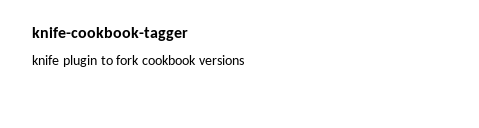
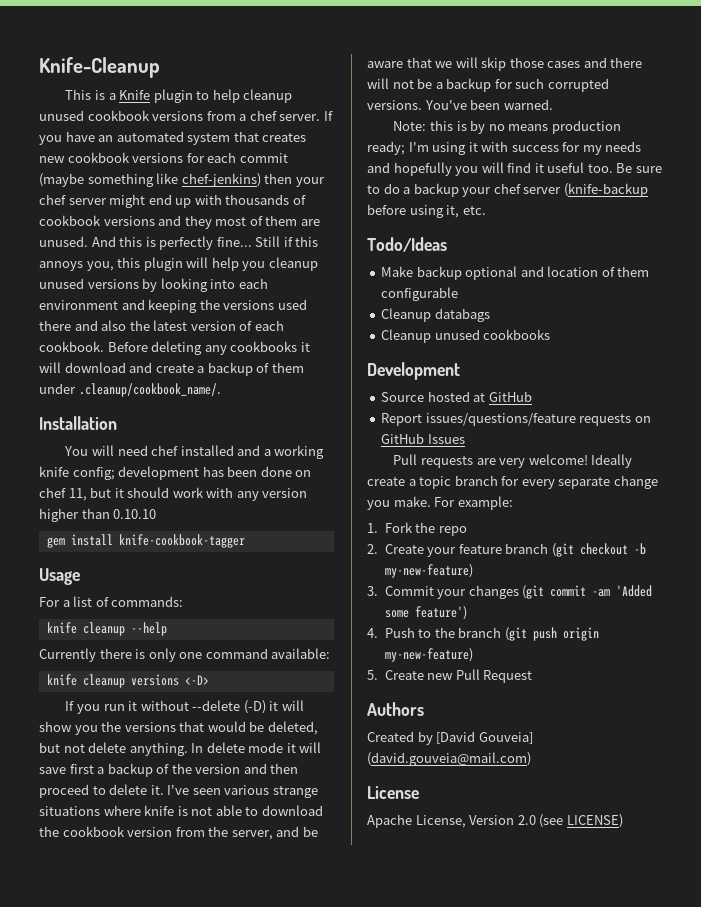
- knife-cookbook-tagger
- knife plugin to fork cookbook versions
+ Knife-Cleanup
+ This is a Knife plugin to help cleanup unused cookbook versions from a chef server. If you have an automated system that creates new cookbook versions for each commit (maybe something like chef-jenkins) then your chef server might end up with thousands of cookbook versions and they most of them are unused. And this is perfectly fine... Still if this annoys you, this plugin will help you cleanup unused versions by looking into each environment and keeping the versions used there and also the latest version of each cookbook. Before deleting any cookbooks it will download and create a backup of them under .cleanup/cookbook_name/.
+ Installation
+ You will need chef installed and a working knife config; development has been done on chef 11, but it should work with any version higher than 0.10.10
+ gem install knife-cookbook-tagger
+ Usage
+ For a list of commands:
+ knife cleanup --help
+ Currently there is only one command available:
+ knife cleanup versions <-D>
+ If you run it without --delete (-D) it will show you the versions that would be deleted, but not delete anything. In delete mode it will save first a backup of the version and then proceed to delete it. I've seen various strange situations where knife is not able to download the cookbook version from the server, and be aware that we will skip those cases and there will not be a backup for such corrupted versions. You've been warned.
+ Note: this is by no means production ready; I'm using it with success for my needs and hopefully you will find it useful too. Be sure to do a backup your chef server (knife-backup before using it, etc.
+ Todo/Ideas
+ Make backup optional and location of them configurable
+ Cleanup databags
+ Cleanup unused cookbooks
+ Development
+ Source hosted at GitHub
+ Report issues/questions/feature requests on GitHub Issues
+ Pull requests are very welcome! Ideally create a topic branch for every separate change you make. For example:
+ 1. Fork the repo
+ 2. Create your feature branch (git checkout -b my-new-feature)
+ 3. Commit your changes (git commit -am 'Added some feature')
+ 4. Push to the branch (git push origin my-new-feature)
+ 5. Create new Pull Request
+ Authors
+ Created by [David Gouveia] (david.gouveia@mail.com)
+ License
+ Apache License, Version 2.0 (see LICENSE)

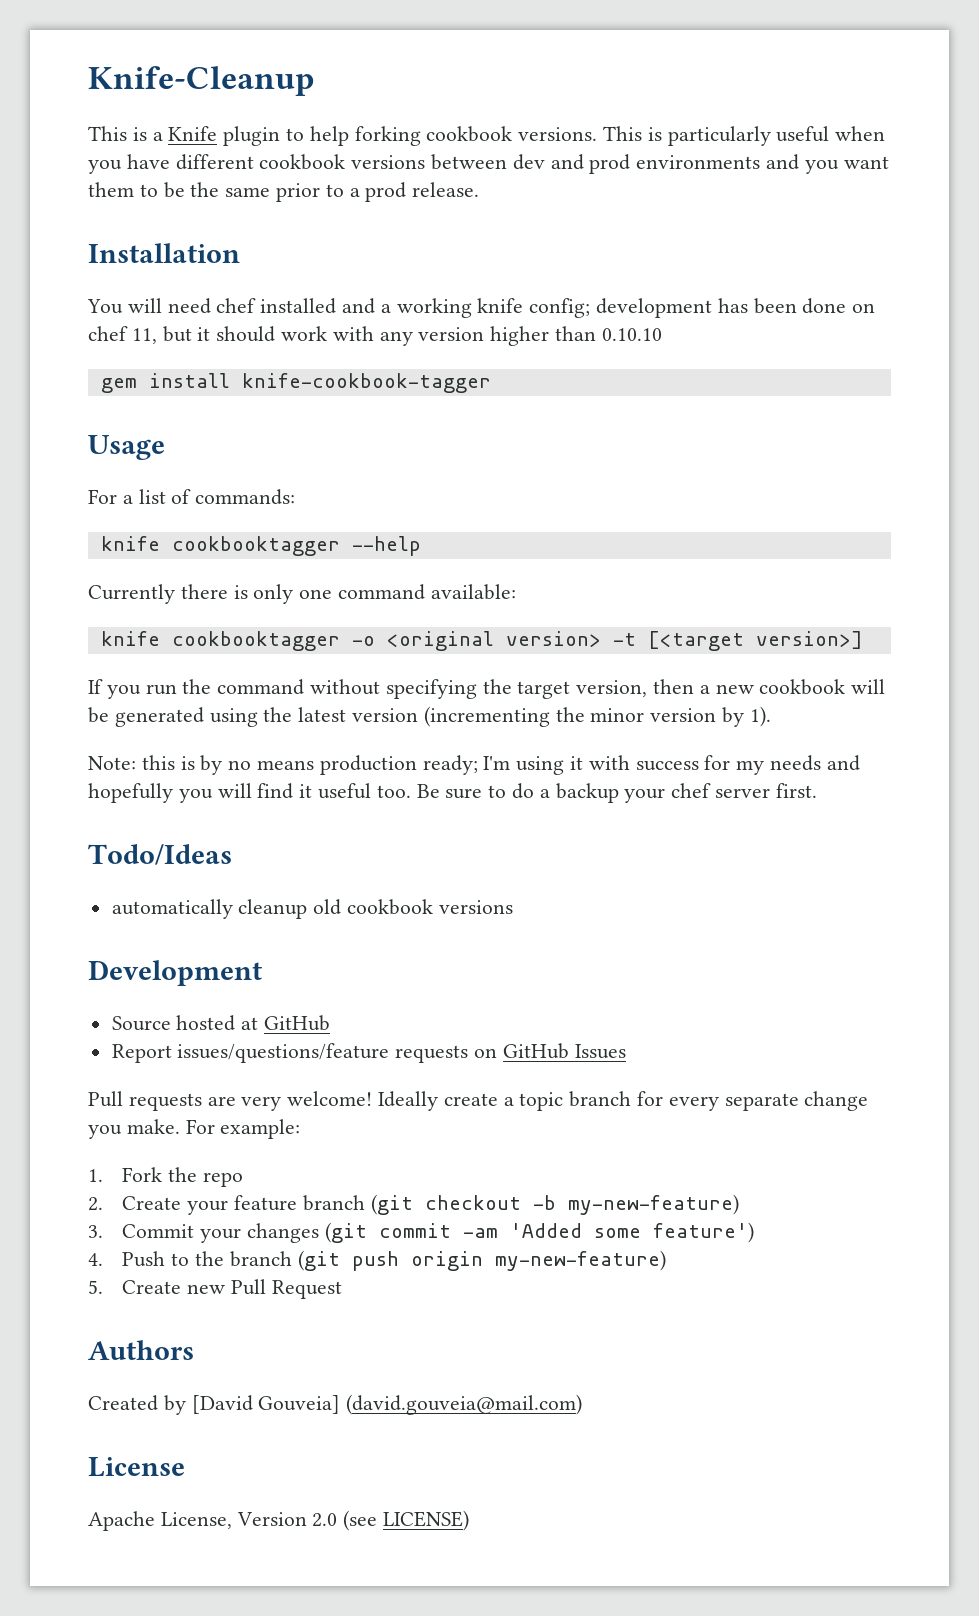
- This is a Knife plugin to help cleanup unused cookbook versions from a chef server. If you have an automated system that creates new cookbook versions for each commit (maybe something like chef-jenkins) then your chef server might end up with thousands of cookbook versions and they most of them are unused. And this is perfectly fine... Still if this annoys you, this plugin will help you cleanup unused versions by looking into each environment and keeping the versions used there and also the latest version of each cookbook. Before deleting any cookbooks it will download and create a backup of them under .cleanup/cookbook_name/.
+ This is a Knife plugin to help forking cookbook versions. This is particularly useful when you have different cookbook versions between dev and prod environments and you want them to be the same prior to a prod release.
- knife cleanup --help
+ knife cookbooktagger --help
- knife cleanup versions <-D>
- If you run it without --delete (-D) it will show you the versions that would be deleted, but not delete anything. In delete mode it will save first a backup of the version and then proceed to delete it. I've seen various strange situations where knife is not able to download the cookbook version from the server, and be aware that we will skip those cases and there will not be a backup for such corrupted versions. You've been warned.
+ knife cookbooktagger -o <original version> -t [<target version>]
+ If you run the command without specifying the target version, then a new cookbook will be generated using the latest version (incrementing the minor version by 1).
- Be sure to do a backup your chef server (knife-backup before using it, etc.
+ Be sure to do a backup your chef server first.
  Todo/Ideas
- Make backup optional and location of them configurable
- Cleanup databags
- Cleanup unused cookbooks
+ automatically cleanup old cookbook versions

